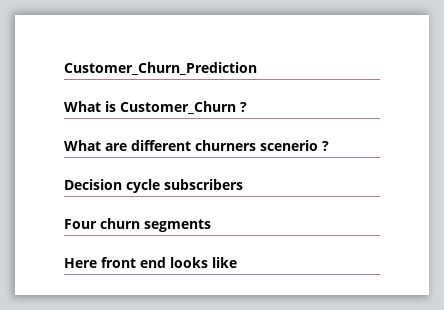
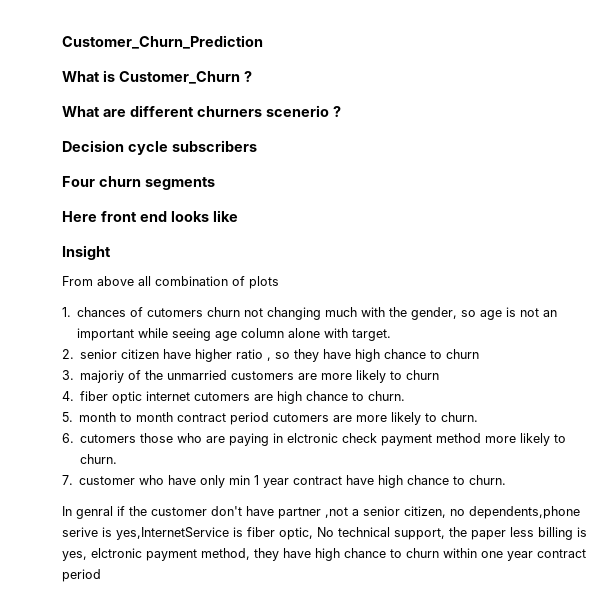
+ Insight
+ From above all combination of plots
+ 1. chances of cutomers churn not changing much with the gender, so age is not an important while seeing age column alone with target.
+ 2. senior citizen have higher ratio , so they have high chance to churn
+ 3. majoriy of the unmarried customers are more likely to churn
+ 4. fiber optic internet cutomers are high chance to churn.
+ 5. month to month contract period cutomers are more likely to churn.
+ 6. cutomers those who are paying in elctronic check payment method more likely to churn.
+ 7. customer who have only min 1 year contract have high chance to churn.
+ In genral if the customer don't have partner ,not a senior citizen, no dependents,phone serive is yes,InternetService is fiber optic, No technical support, the paper less billing is yes, elctronic payment method, they have high chance to churn within one year contract period

